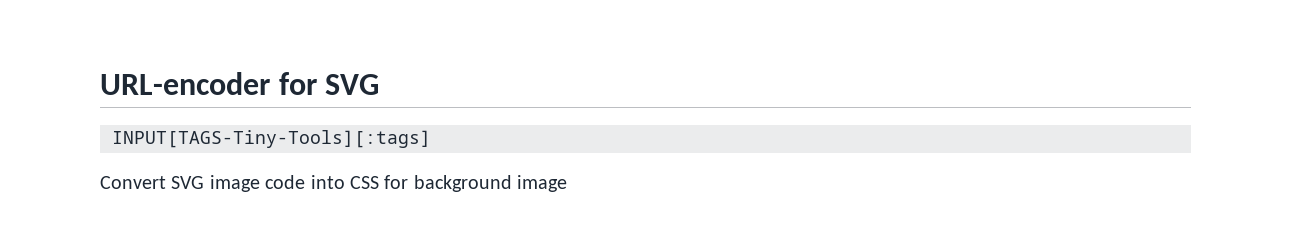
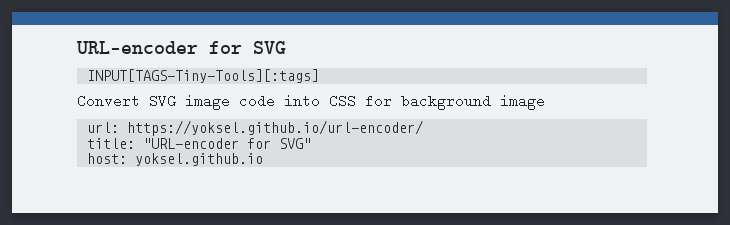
+ url: https://yoksel.github.io/url-encoder/
+ title: "URL-encoder for SVG"
+ host: yoksel.github.io

